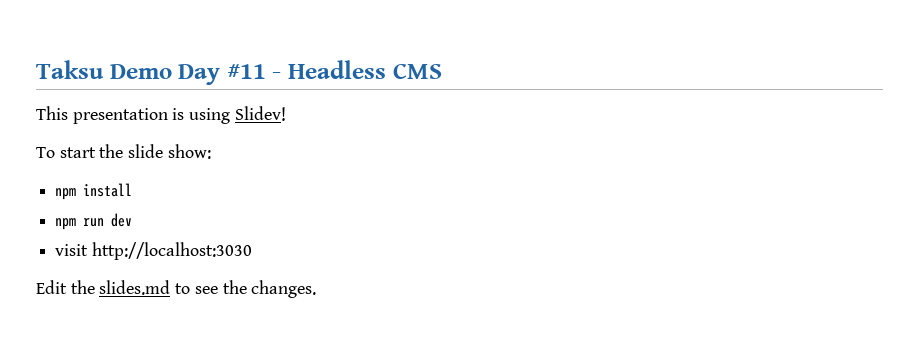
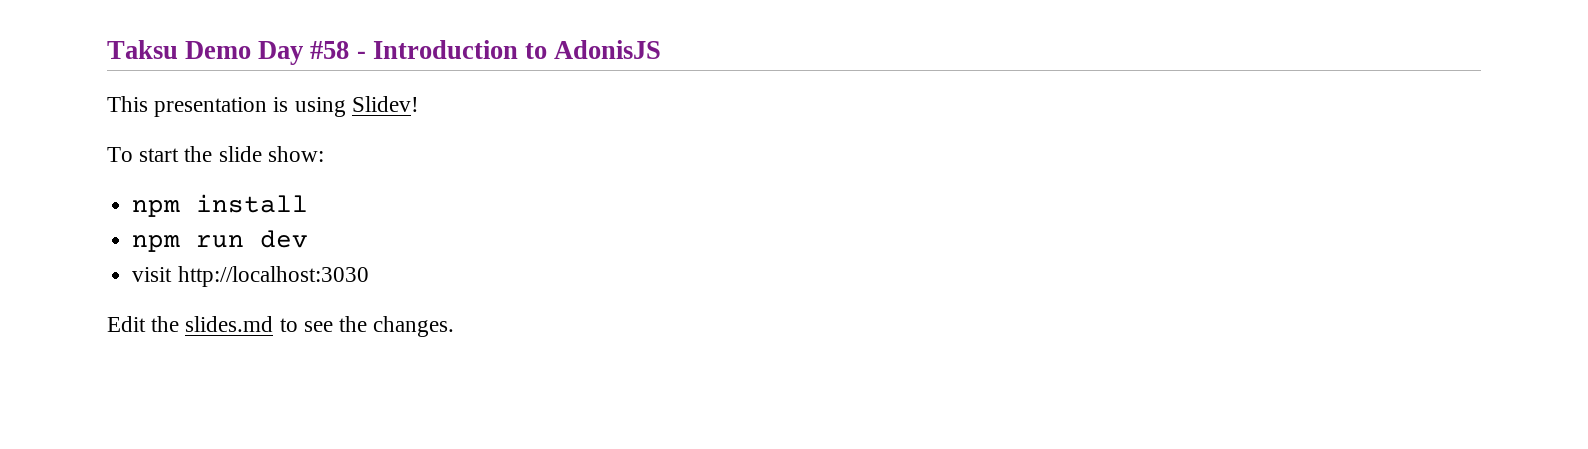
- Taksu Demo Day #11 - Headless CMS
+ Taksu Demo Day #58 - Introduction to AdonisJS

